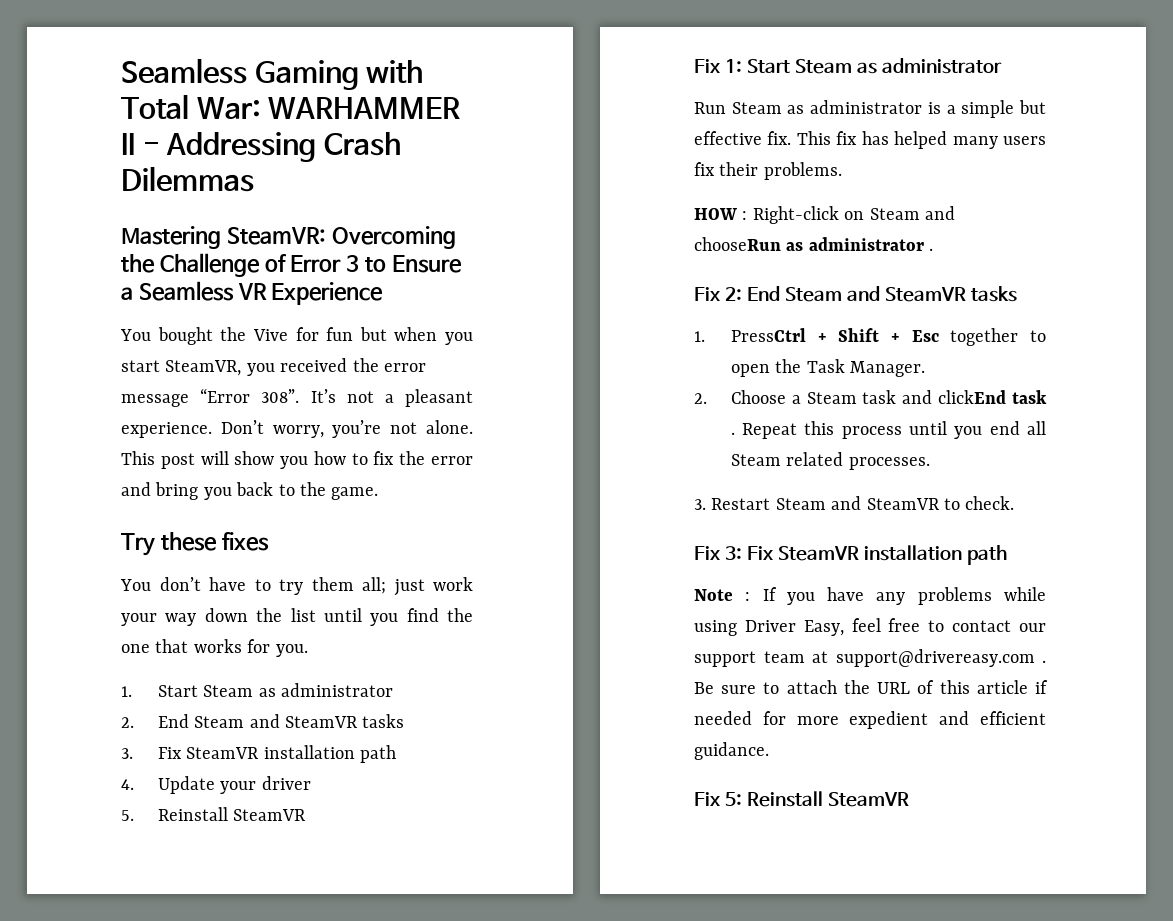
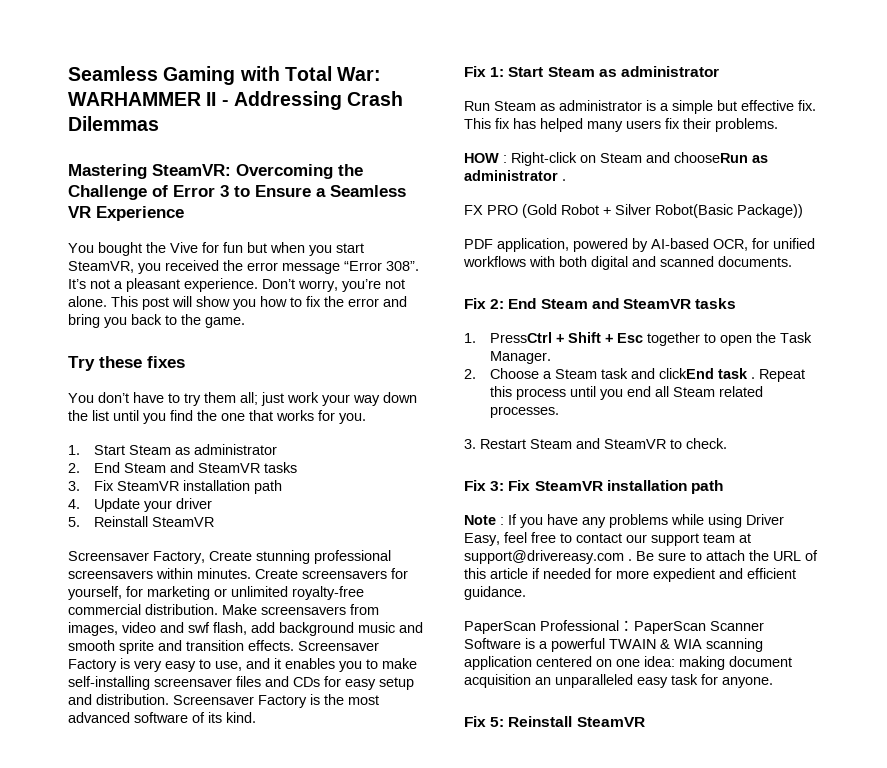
+ Screensaver Factory, Create stunning professional screensavers within minutes. Create screensavers for yourself, for marketing or unlimited royalty-free commercial distribution. Make screensavers from images, video and swf flash, add background music and smooth sprite and transition effects. Screensaver Factory is very easy to use, and it enables you to make self-installing screensaver files and CDs for easy setup and distribution. Screensaver Factory is the most advanced software of its kind.
+ FX PRO (Gold Robot + Silver Robot(Basic Package))
+ PDF application, powered by AI-based OCR, for unified workflows with both digital and scanned documents.
+ PaperScan Professional：PaperScan Scanner Software is a powerful TWAIN & WIA scanning application centered on one idea: making document acquisition an unparalleled easy task for anyone.

